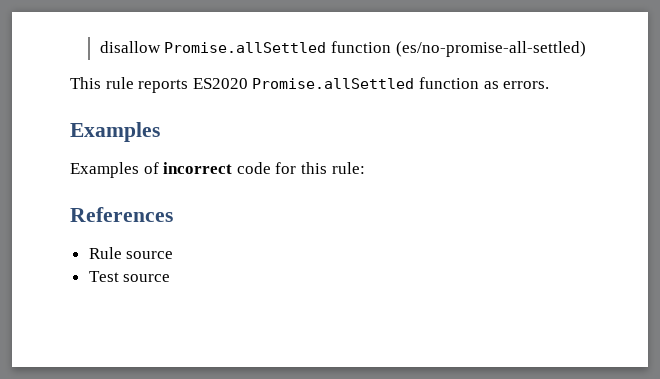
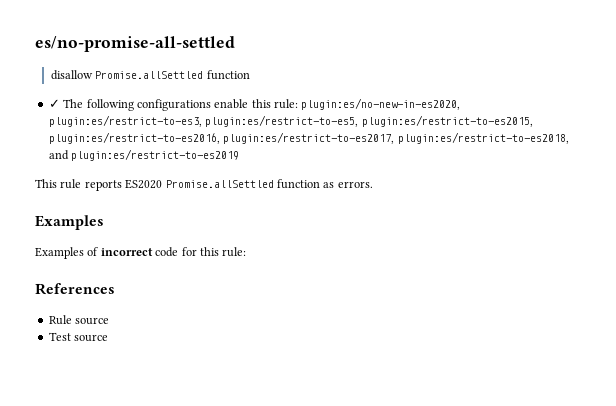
+ es/no-promise-all-settled
- disallow Promise.allSettled function (es/no-promise-all-settled)
+ disallow Promise.allSettled function
+ ✓ The following configurations enable this rule: plugin:es/no-new-in-es2020, plugin:es/restrict-to-es3, plugin:es/restrict-to-es5, plugin:es/restrict-to-es2015, plugin:es/restrict-to-es2016, plugin:es/restrict-to-es2017, plugin:es/restrict-to-es2018, and plugin:es/restrict-to-es2019

